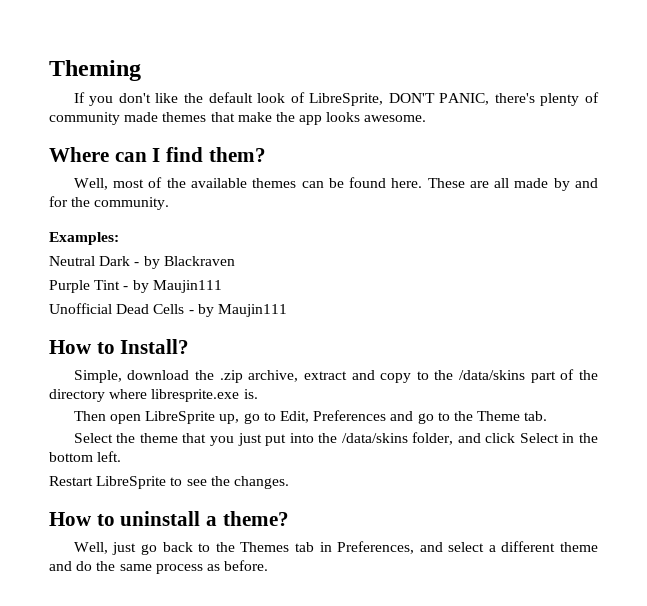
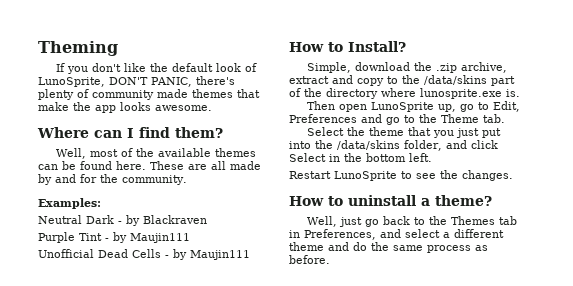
- If you don't like the default look of LibreSprite, DON'T PANIC, there's plenty of community made themes that make the app looks awesome.
+ If you don't like the default look of LunoSprite, DON'T PANIC, there's plenty of community made themes that make the app looks awesome.
- Simple, download the .zip archive, extract and copy to the /data/skins part of the directory where libresprite.exe is.
+ Simple, download the .zip archive, extract and copy to the /data/skins part of the directory where lunosprite.exe is.
- Then open LibreSprite up, go to Edit, Preferences and go to the Theme tab.
+ Then open LunoSprite up, go to Edit, Preferences and go to the Theme tab.
- Restart LibreSprite to see the changes.
+ Restart LunoSprite to see the changes.

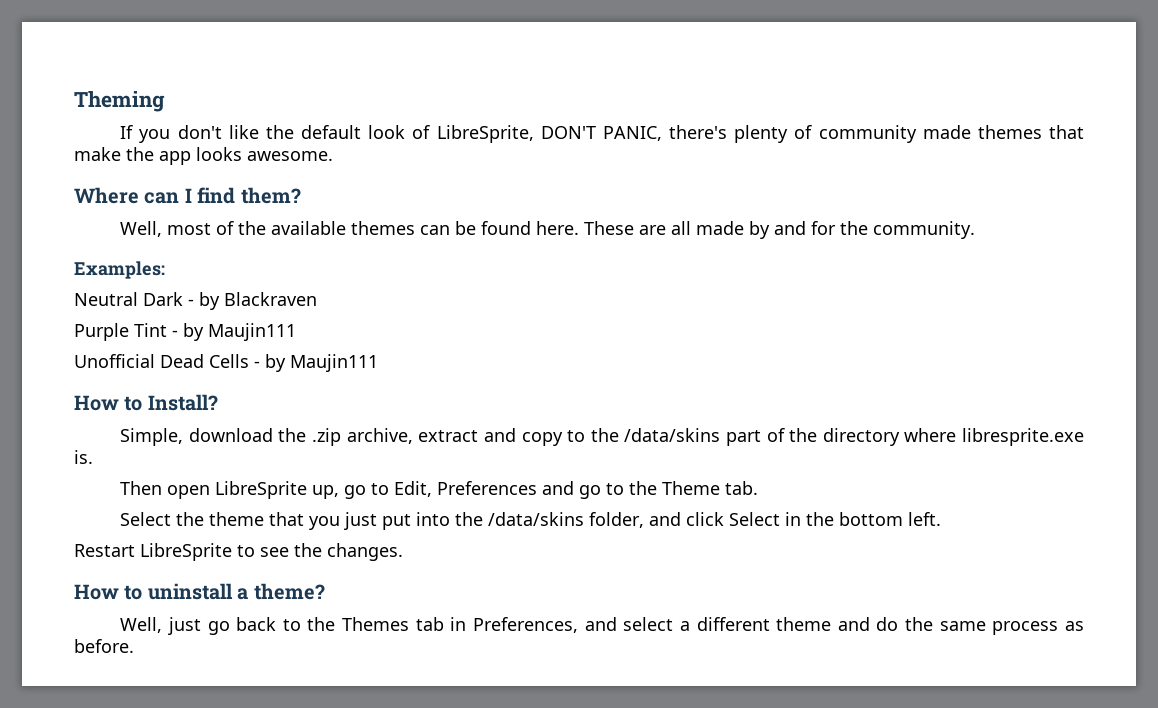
- If you don't like the default look of LunoSprite, DON'T PANIC, there's plenty of community made themes that make the app looks awesome.
+ If you don't like the default look of LibreSprite, DON'T PANIC, there's plenty of community made themes that make the app looks awesome.
- Simple, download the .zip archive, extract and copy to the /data/skins part of the directory where lunosprite.exe is.
+ Simple, download the .zip archive, extract and copy to the /data/skins part of the directory where libresprite.exe is.
- Then open LunoSprite up, go to Edit, Preferences and go to the Theme tab.
+ Then open LibreSprite up, go to Edit, Preferences and go to the Theme tab.
- Restart LunoSprite to see the changes.
+ Restart LibreSprite to see the changes.

